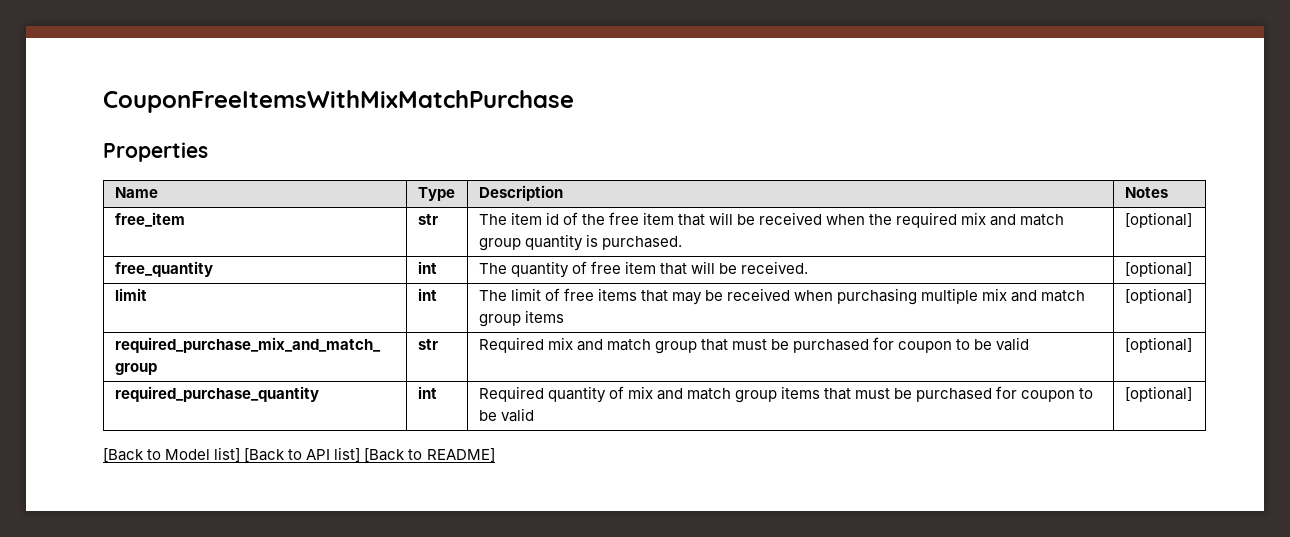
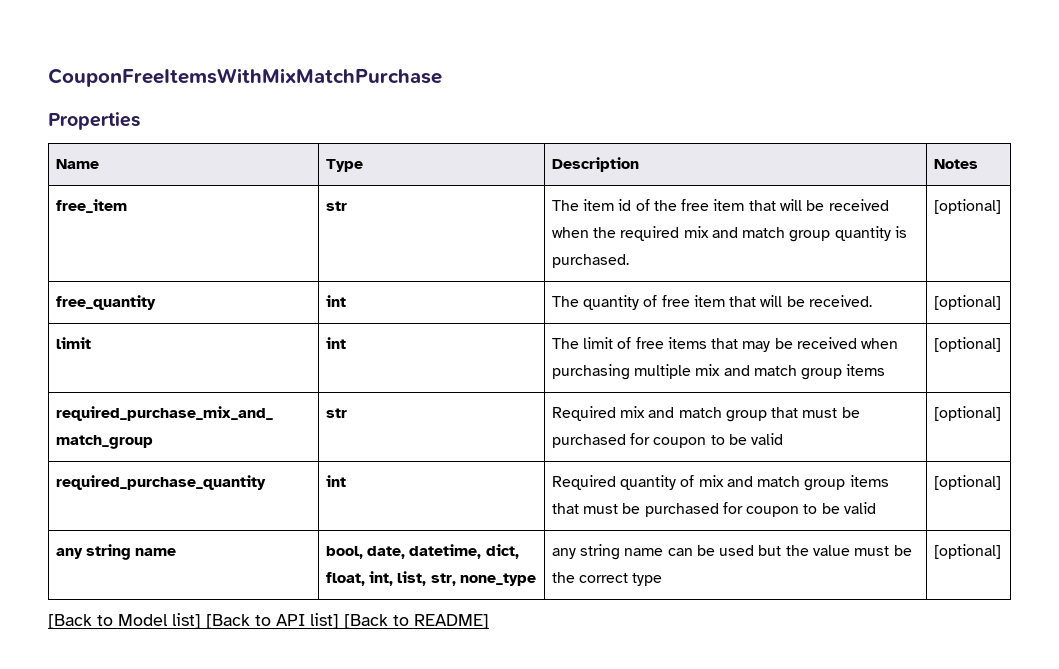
+ any string name | bool, date, datetime, dict, float, int, list, str, none_type | any string name can be used but the value must be the correct type | [optional]

